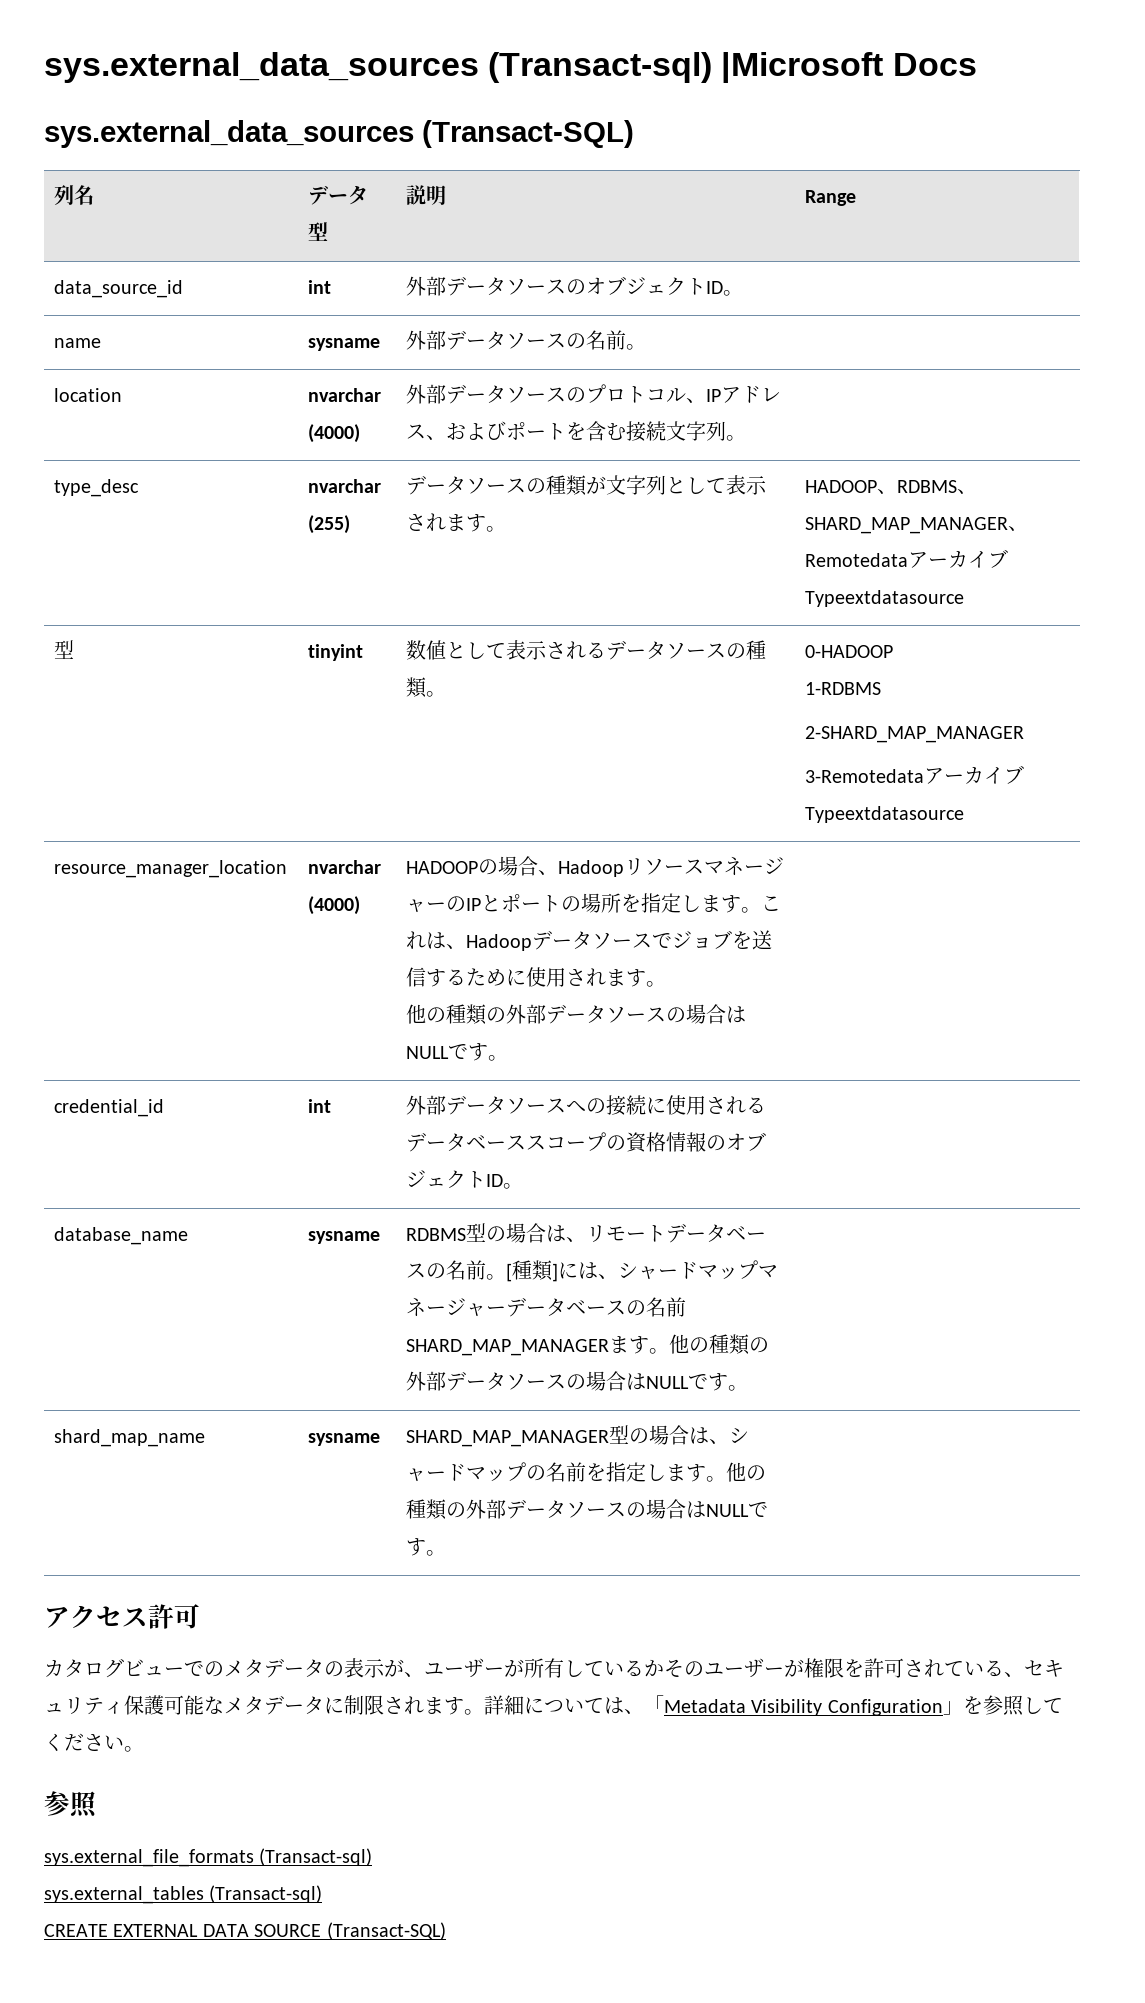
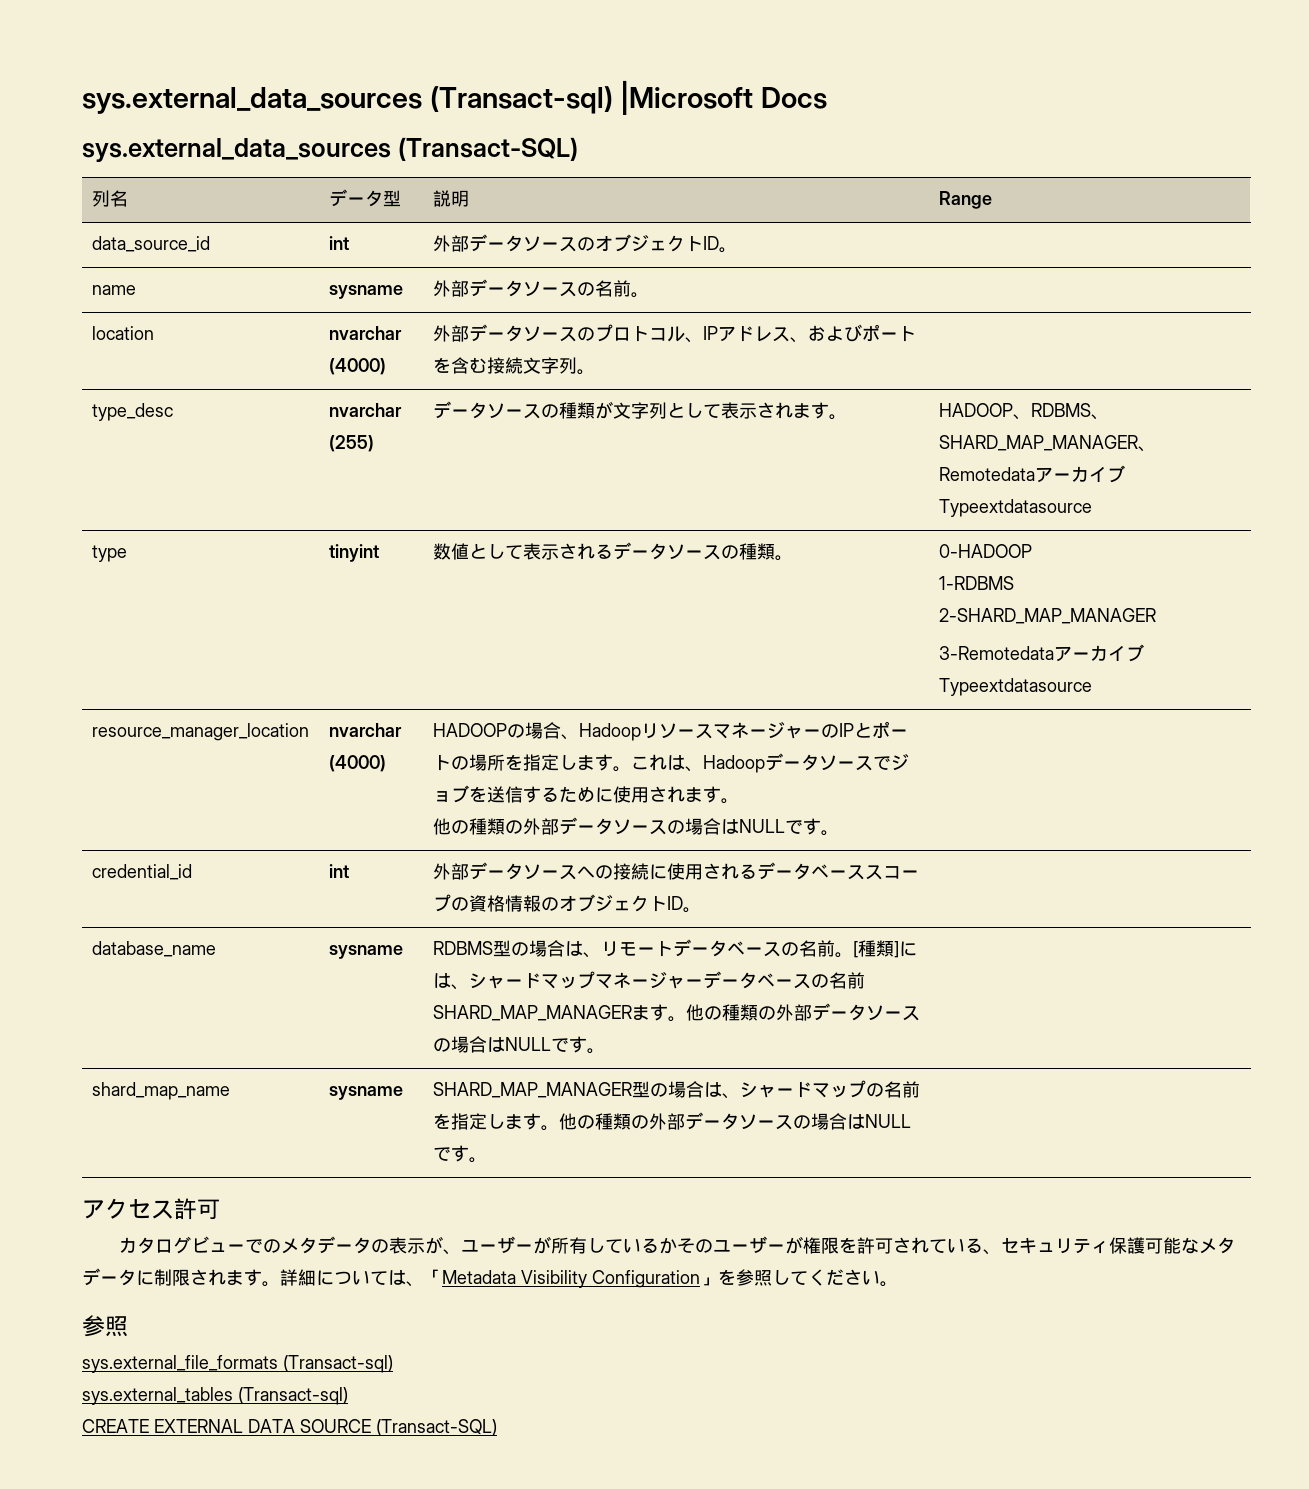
- 型 | tinyint | 数値として表示されるデータソースの種類。 | 0-HADOOP
+ type | tinyint | 数値として表示されるデータソースの種類。 | 0-HADOOP

